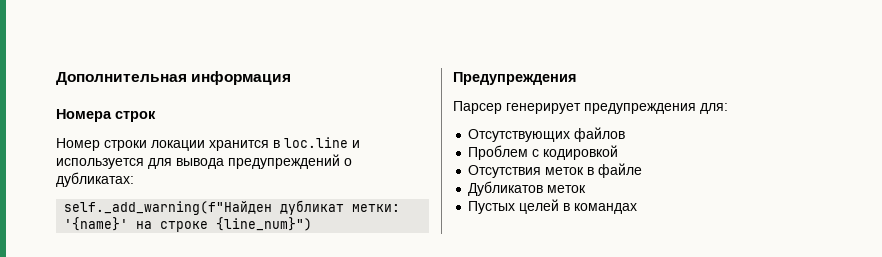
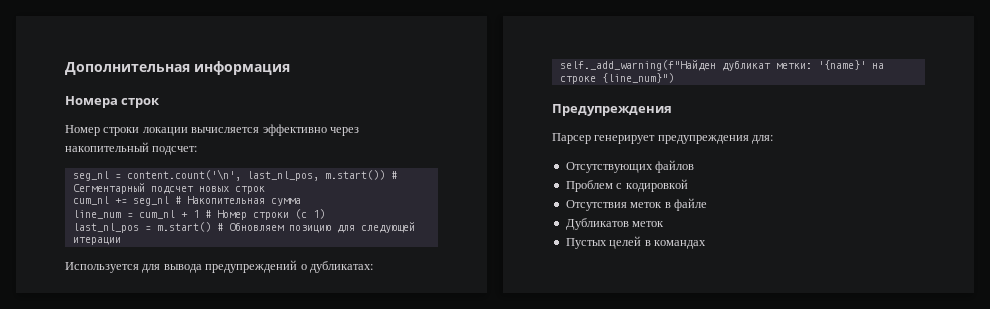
- Номер строки локации хранится в loc.line и используется для вывода предупреждений о дубликатах:
+ Номер строки локации вычисляется эффективно через накопительный подсчет:
+ seg_nl = content.count('\n', last_nl_pos, m.start()) # Сегментарный подсчет новых строк
+ cum_nl += seg_nl # Накопительная сумма
+ line_num = cum_nl + 1 # Номер строки (с 1)
+ last_nl_pos = m.start() # Обновляем позицию для следующей итерации
+ Используется для вывода предупреждений о дубликатах:

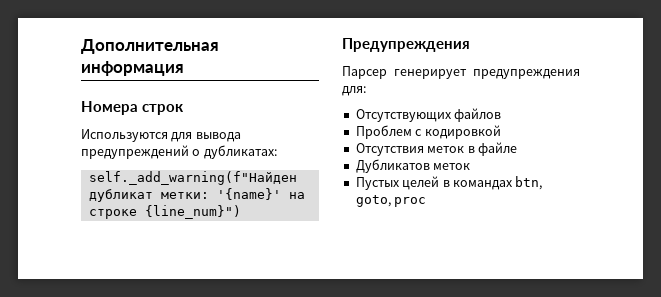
- Номер строки локации вычисляется эффективно через накопительный подсчет:
- seg_nl = content.count('\n', last_nl_pos, m.start()) # Сегментарный подсчет новых строк
- cum_nl += seg_nl # Накопительная сумма
- line_num = cum_nl + 1 # Номер строки (с 1)
- last_nl_pos = m.start() # Обновляем позицию для следующей итерации
- Используется для вывода предупреждений о дубликатах:
+ Используются для вывода предупреждений о дубликатах:
- Пустых целей в командах
+ Пустых целей в командах btn, goto, proc

